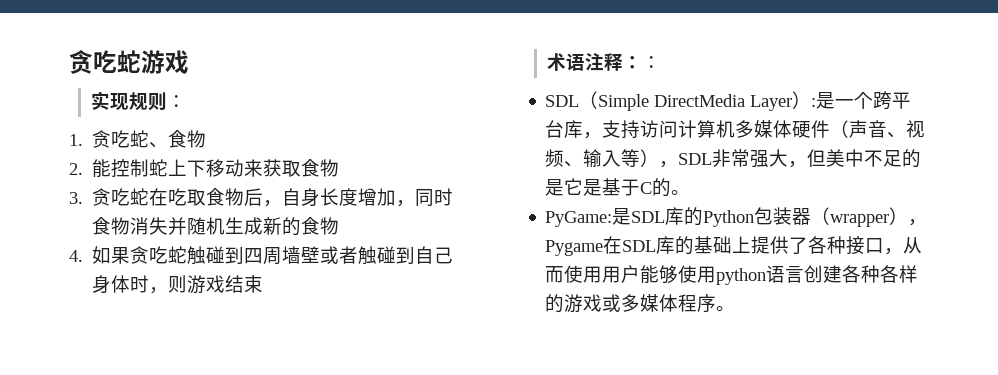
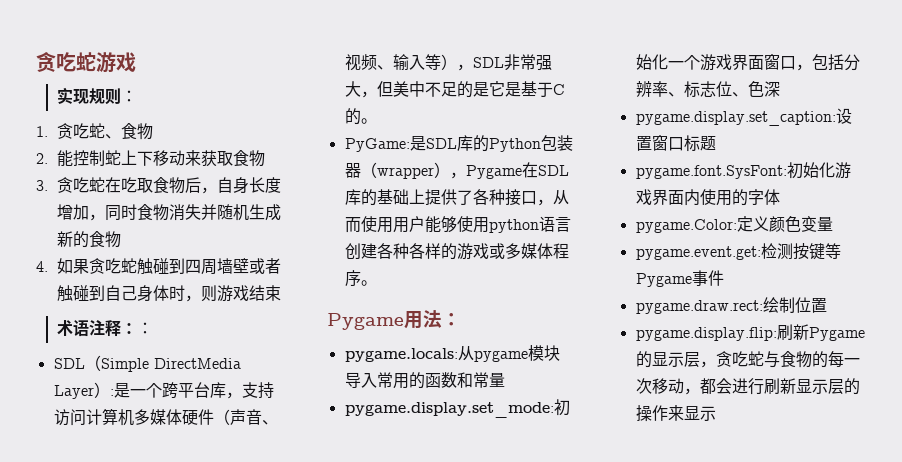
+ Pygame用法：
+ pygame.locals:从pygame模块导入常用的函数和常量
+ pygame.display.set_mode:初始化一个游戏界面窗口，包括分辨率、标志位、色深
+ pygame.display.set_caption:设置窗口标题
+ pygame.font.SysFont:初始化游戏界面内使用的字体
+ pygame.Color:定义颜色变量
+ pygame.event.get:检测按键等Pygame事件
+ pygame.draw.rect:绘制位置
+ pygame.display.flip:刷新Pygame的显示层，贪吃蛇与食物的每一次移动，都会进行刷新显示层的操作来显示

